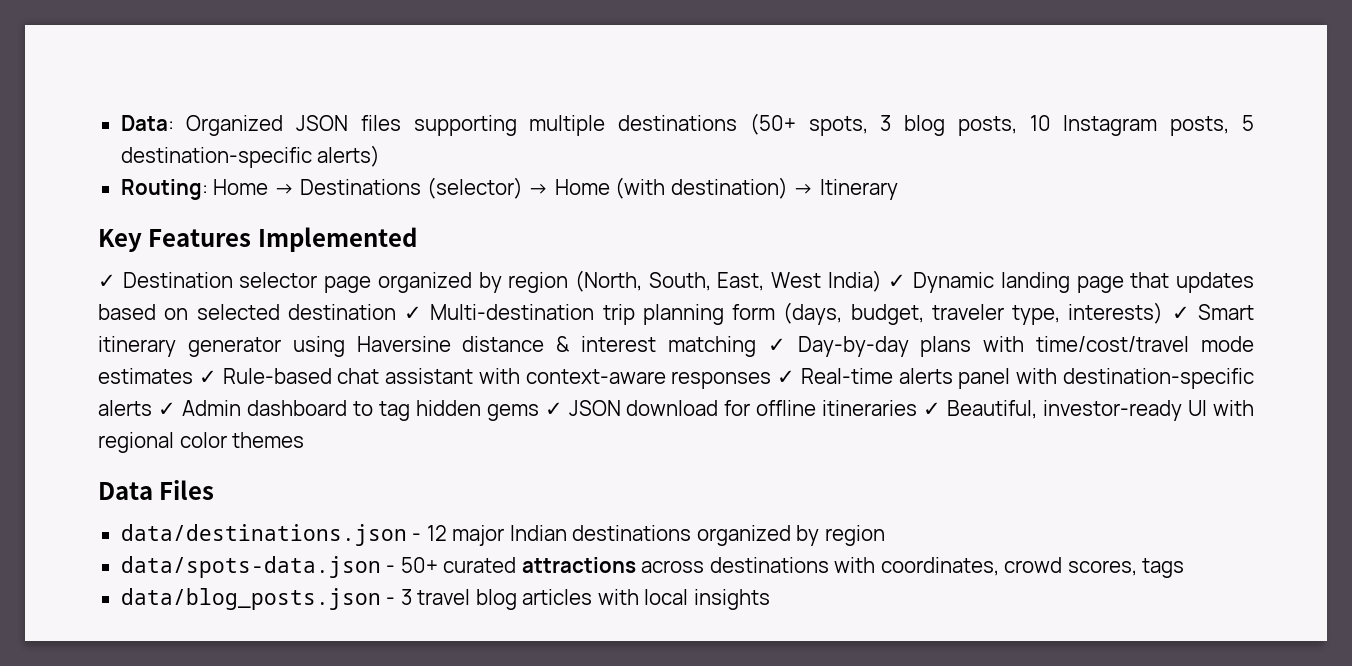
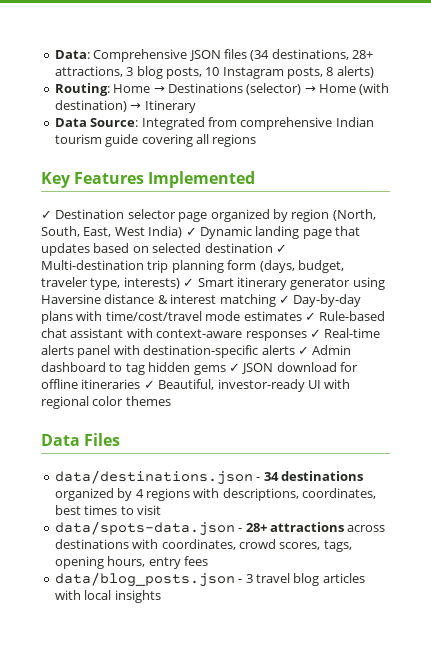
- Data: Organized JSON files supporting multiple destinations (50+ spots, 3 blog posts, 10 Instagram posts, 5 destination-specific alerts)
+ Data: Comprehensive JSON files (34 destinations, 28+ attractions, 3 blog posts, 10 Instagram posts, 8 alerts)
+ Data Source: Integrated from comprehensive Indian tourism guide covering all regions
- data/destinations.json - 12 major Indian destinations organized by region
+ data/destinations.json - 34 destinations organized by 4 regions with descriptions, coordinates, best times to visit
- data/spots-data.json - 50+ curated attractions across destinations with coordinates, crowd scores, tags
+ data/spots-data.json - 28+ attractions across destinations with coordinates, crowd scores, tags, opening hours, entry fees

